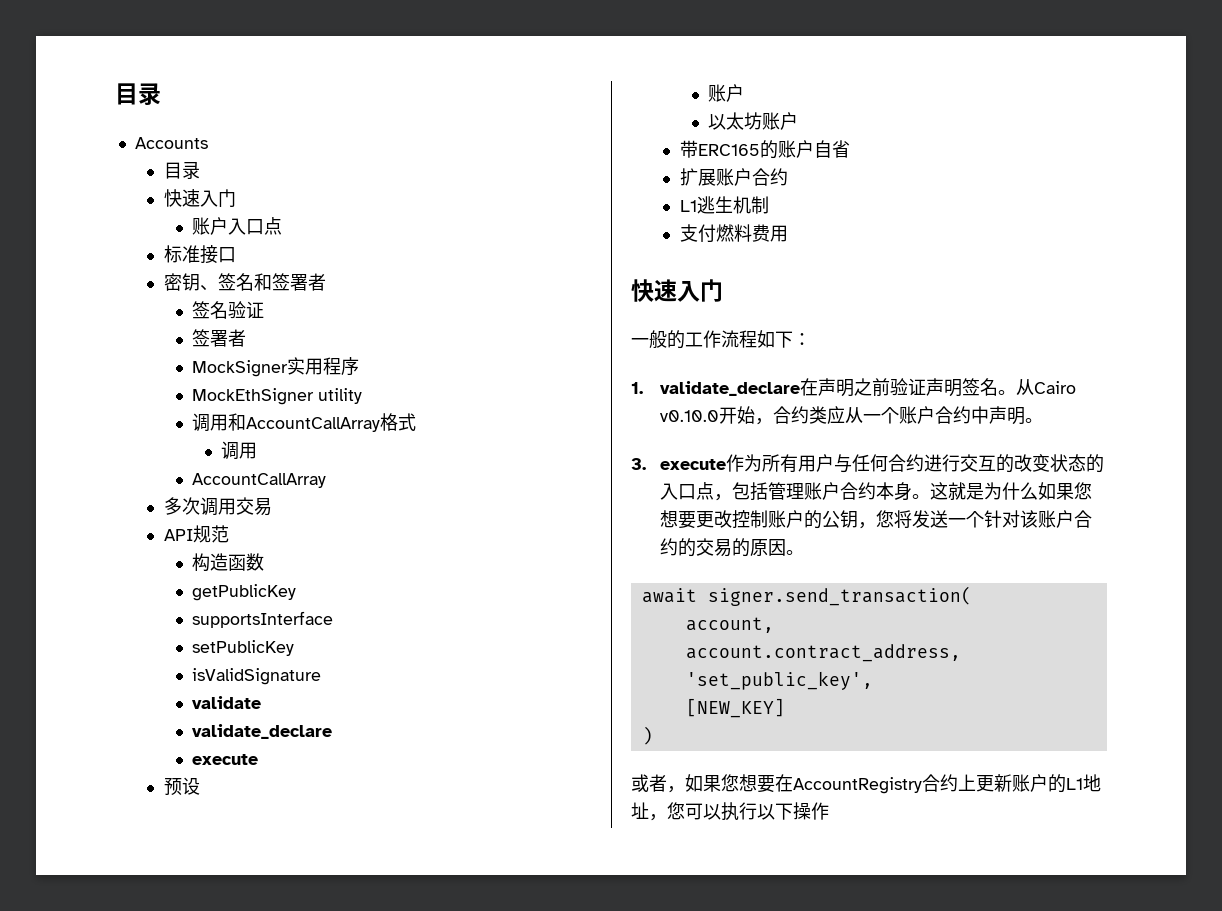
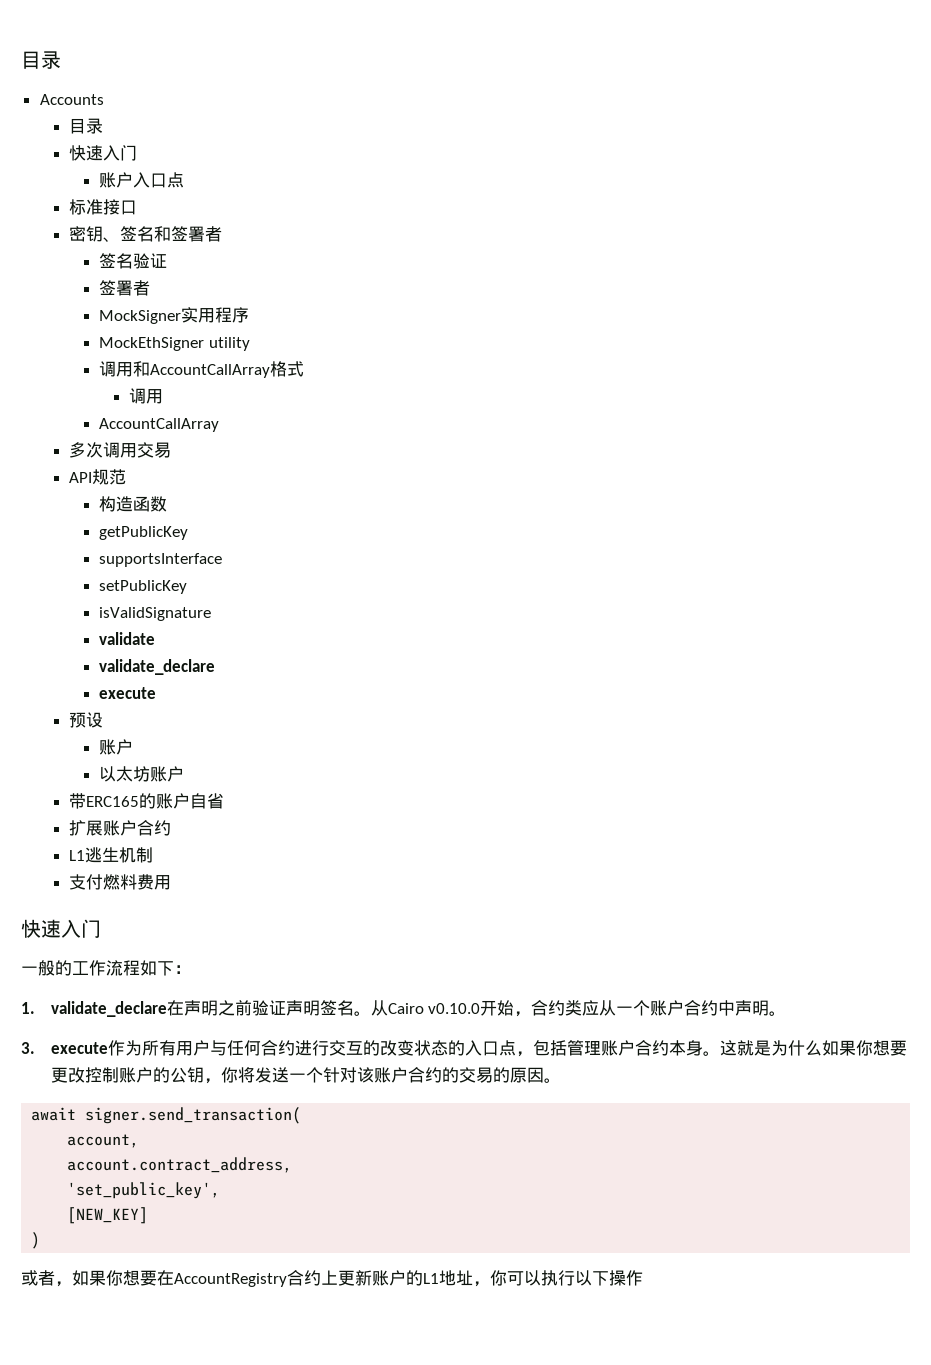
- 这就是为什么如果您想要更改控制账户的公钥，您将发送一个针对该账户合约的交易的原因。
+ 这就是为什么如果你想要更改控制账户的公钥，你将发送一个针对该账户合约的交易的原因。
- 或者，如果您想要在AccountRegistry合约上更新账户的L1地址，您可以执行以下操作
+ 或者，如果你想要在AccountRegistry合约上更新账户的L1地址，你可以执行以下操作

